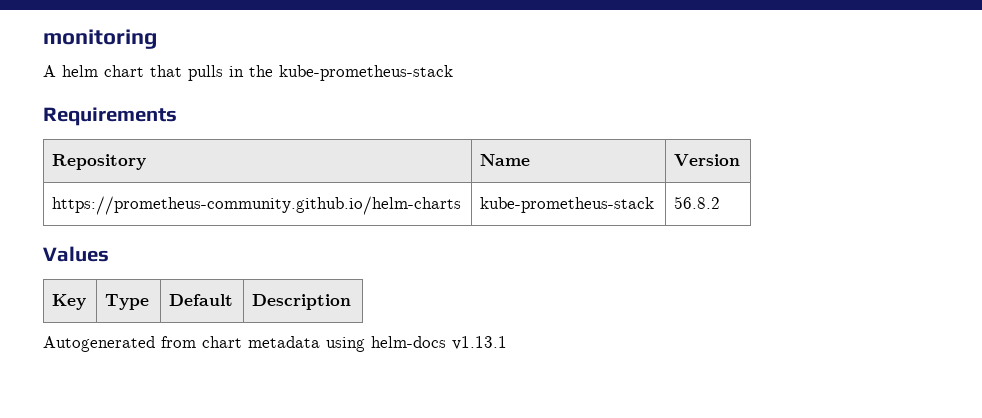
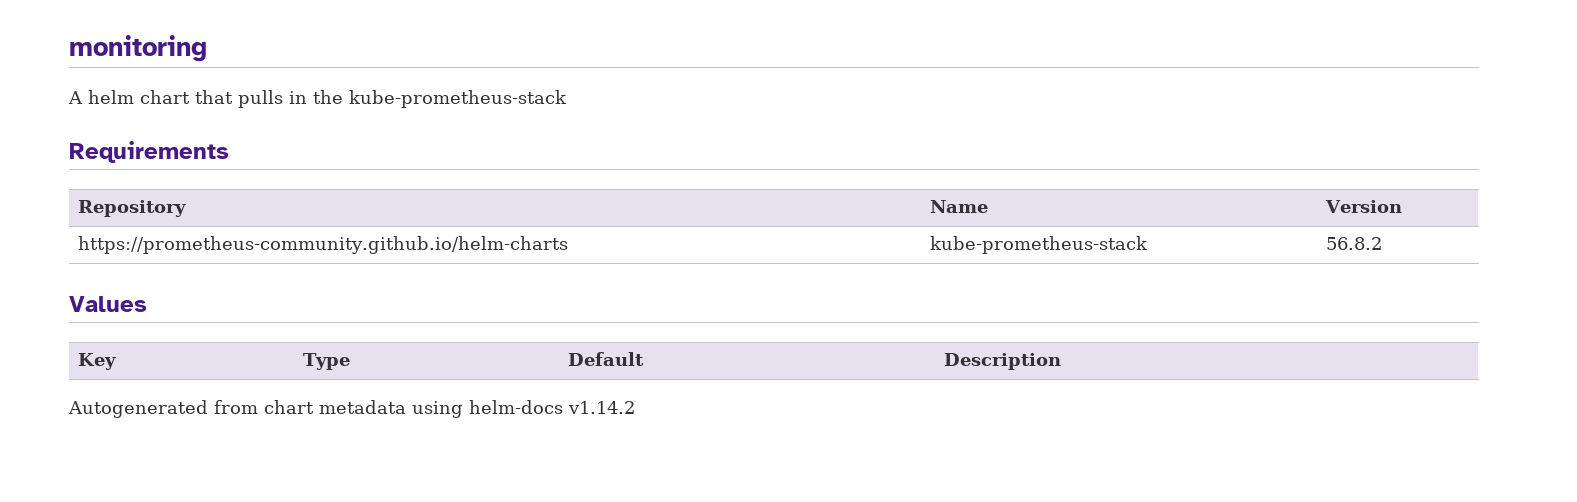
- Autogenerated from chart metadata using helm-docs v1.13.1
+ Autogenerated from chart metadata using helm-docs v1.14.2

